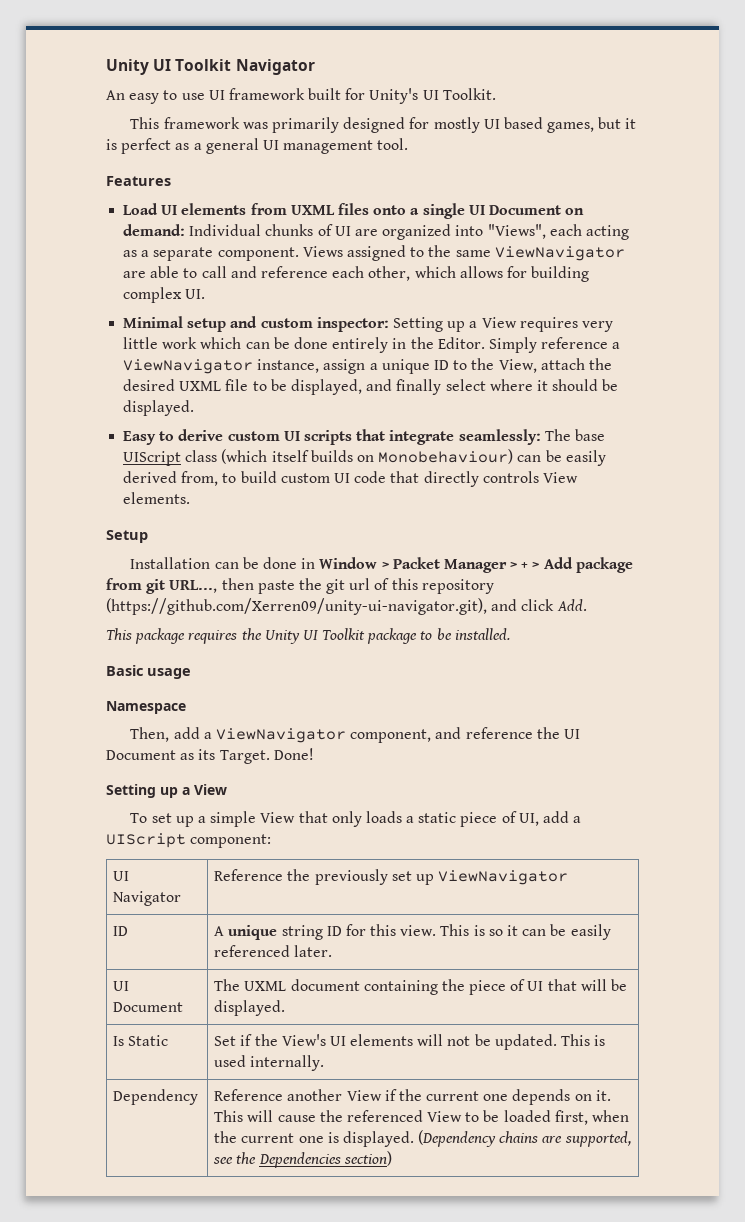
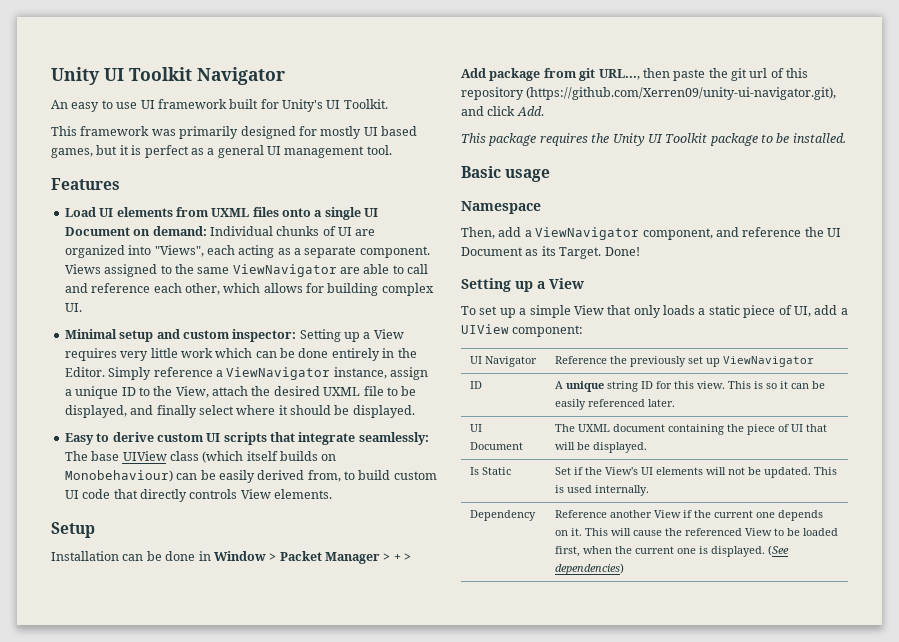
- Easy to derive custom UI scripts that integrate seamlessly: The base UIScript class (which itself builds on Monobehaviour) can be easily derived from, to build custom UI code that directly controls View elements.
+ Easy to derive custom UI scripts that integrate seamlessly: The base UIView class (which itself builds on Monobehaviour) can be easily derived from, to build custom UI code that directly controls View elements.
- To set up a simple View that only loads a static piece of UI, add a UIScript component:
+ To set up a simple View that only loads a static piece of UI, add a UIView component:
- Dependency | Reference another View if the current one depends on it. This will cause the referenced View to be loaded first, when the current one is displayed. (Dependency chains are supported, see the Dependencies section)
+ Dependency | Reference another View if the current one depends on it. This will cause the referenced View to be loaded first, when the current one is displayed. (See dependencies)

